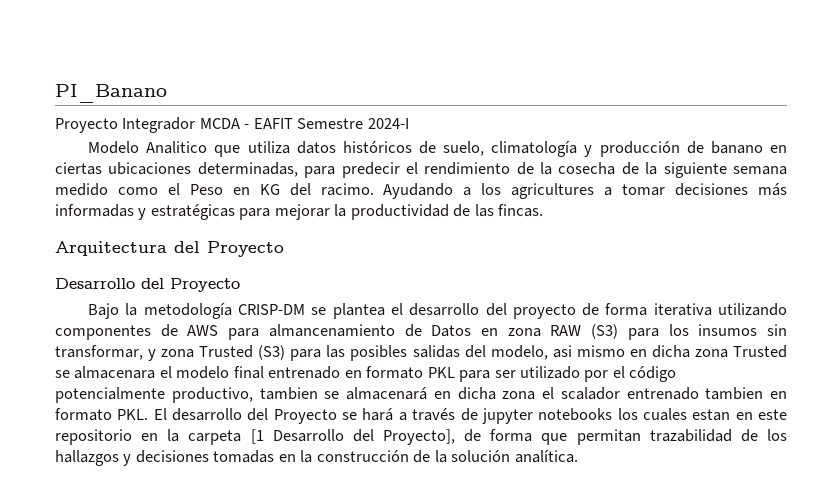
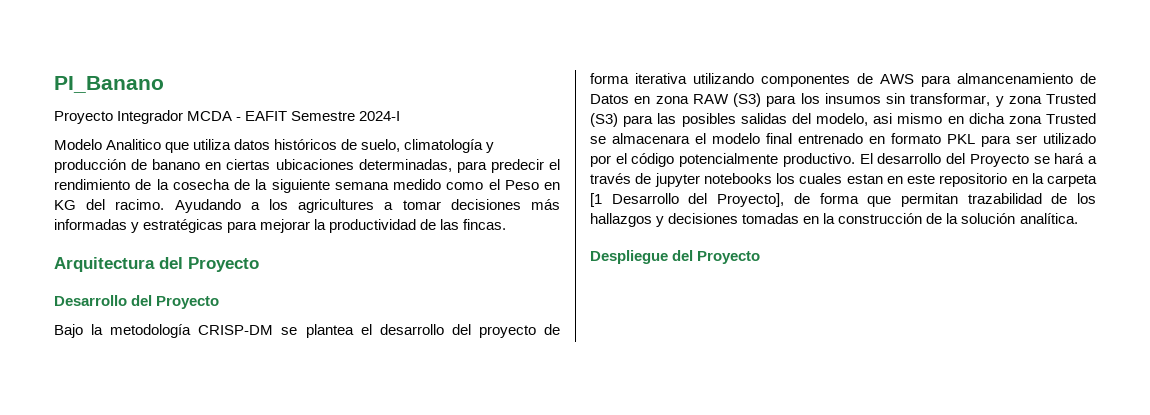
- Bajo la metodología CRISP-DM se plantea el desarrollo del proyecto de forma iterativa utilizando componentes de AWS para almancenamiento de Datos en zona RAW (S3) para los insumos sin transformar, y zona Trusted (S3) para las posibles salidas del modelo, asi mismo en dicha zona Trusted se almacenara el modelo final entrenado en formato PKL para ser utilizado por el código potencialmente productivo, tambien se almacenará en dicha zona el scalador entrenado tambien en formato PKL. El desarrollo del Proyecto se hará a través de jupyter notebooks los cuales estan en este repositorio en la carpeta [1 Desarrollo del Proyecto], de forma que permitan trazabilidad de los hallazgos y decisiones tomadas en la construcción de la solución analítica.
+ Bajo la metodología CRISP-DM se plantea el desarrollo del proyecto de forma iterativa utilizando componentes de AWS para almancenamiento de Datos en zona RAW (S3) para los insumos sin transformar, y zona Trusted (S3) para las posibles salidas del modelo, asi mismo en dicha zona Trusted se almacenara el modelo final entrenado en formato PKL para ser utilizado por el código potencialmente productivo. El desarrollo del Proyecto se hará a través de jupyter notebooks los cuales estan en este repositorio en la carpeta [1 Desarrollo del Proyecto], de forma que permitan trazabilidad de los hallazgos y decisiones tomadas en la construcción de la solución analítica.
+ Despliegue del Proyecto

